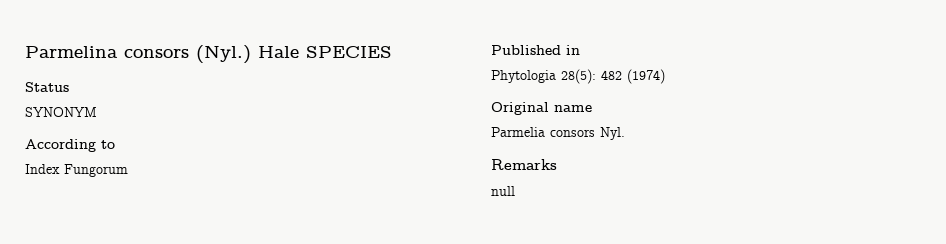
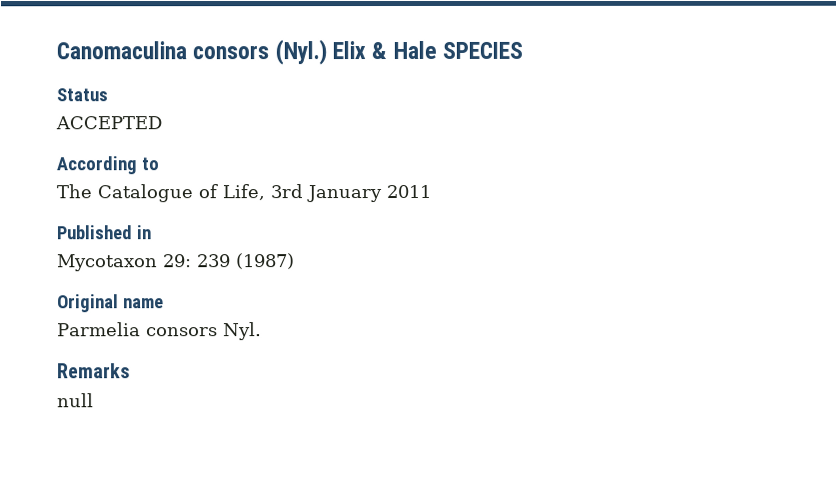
- Parmelina consors (Nyl.) Hale SPECIES
+ Canomaculina consors (Nyl.) Elix & Hale SPECIES
- SYNONYM
+ ACCEPTED
- Index Fungorum
+ The Catalogue of Life, 3rd January 2011
  Published in
- Phytologia 28(5): 482 (1974)
+ Mycotaxon 29: 239 (1987)

